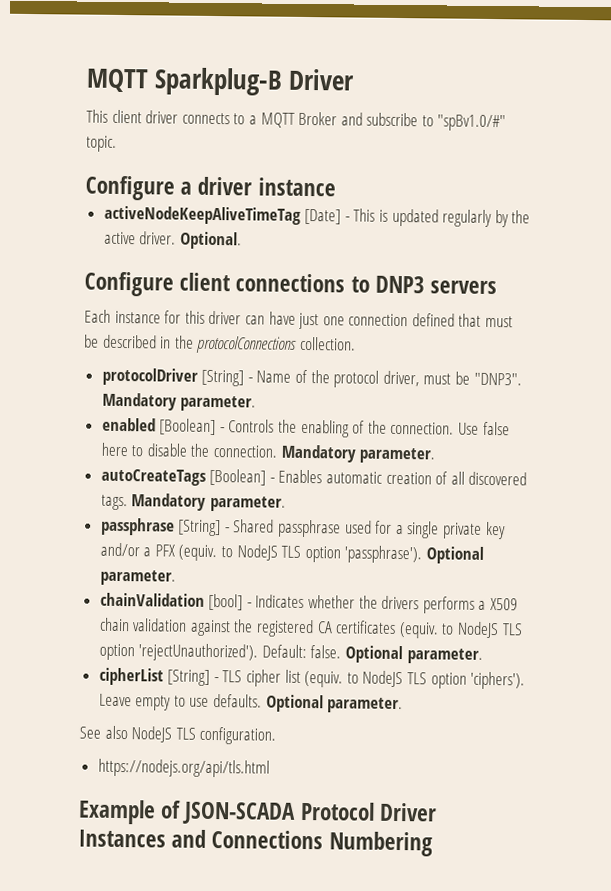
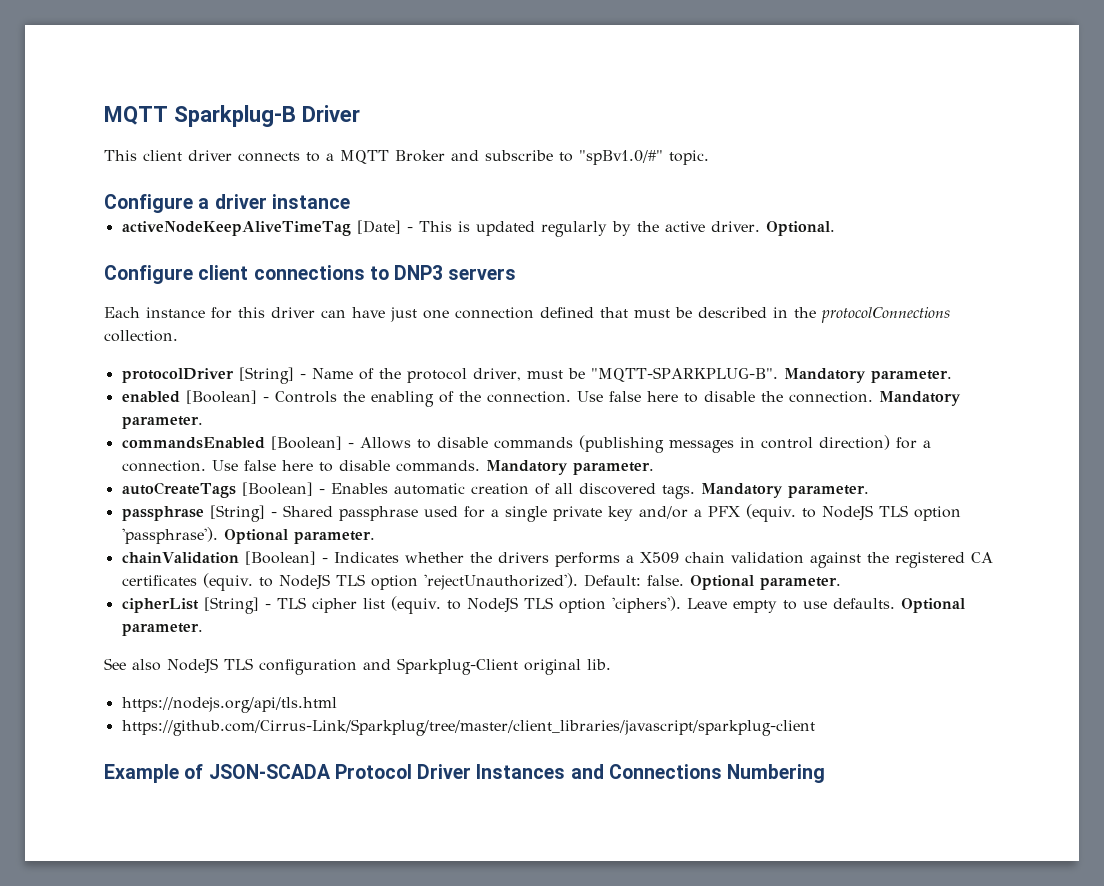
- protocolDriver [String] - Name of the protocol driver, must be "DNP3".
+ protocolDriver [String] - Name of the protocol driver, must be "MQTT-SPARKPLUG-B".
+ commandsEnabled [Boolean] - Allows to disable commands (publishing messages in control direction) for a connection. Use false here to disable commands. Mandatory parameter.
- chainValidation [bool] - Indicates whether the drivers performs a X509 chain validation against the registered CA certificates (equiv. to NodeJS TLS option 'rejectUnauthorized').
+ chainValidation [Boolean] - Indicates whether the drivers performs a X509 chain validation against the registered CA certificates (equiv. to NodeJS TLS option 'rejectUnauthorized').
- See also NodeJS TLS configuration.
+ See also NodeJS TLS configuration and Sparkplug-Client original lib.
+ https://github.com/Cirrus-Link/Sparkplug/tree/master/client_libraries/javascript/sparkplug-client

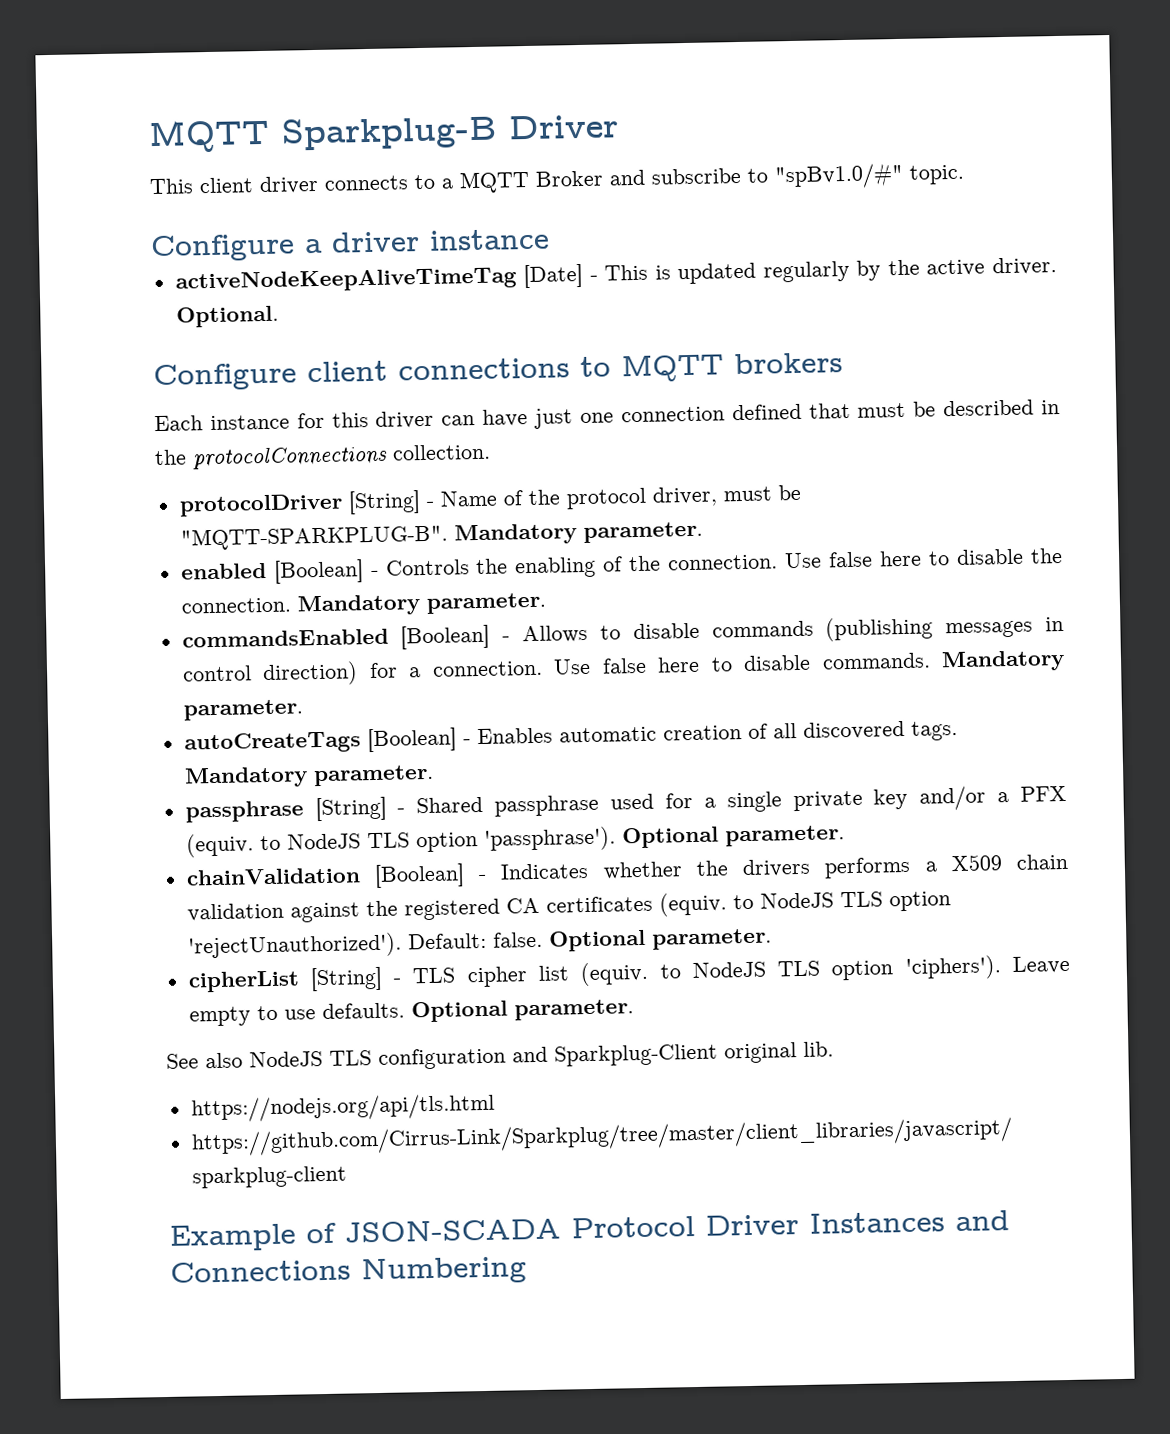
- Configure client connections to DNP3 servers
+ Configure client connections to MQTT brokers

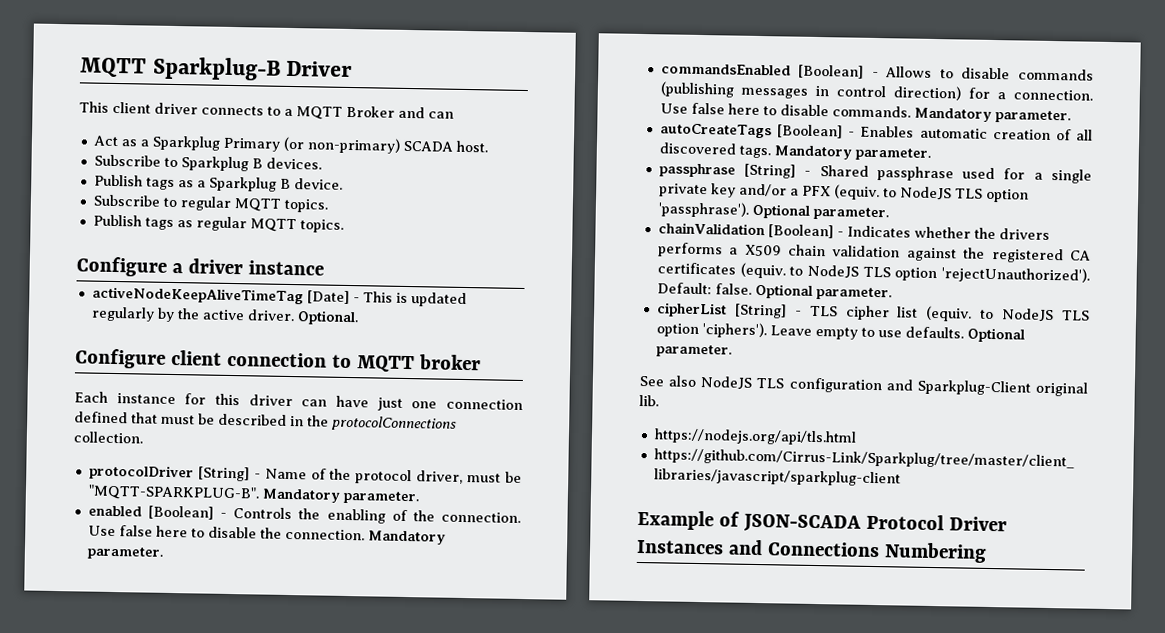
- This client driver connects to a MQTT Broker and subscribe to "spBv1.0/#" topic.
+ This client driver connects to a MQTT Broker and can
+ Act as a Sparkplug Primary (or non-primary) SCADA host.
+ Subscribe to Sparkplug B devices.
+ Publish tags as a Sparkplug B device.
+ Subscribe to regular MQTT topics.
+ Publish tags as regular MQTT topics.
- Configure client connections to MQTT brokers
+ Configure client connection to MQTT broker

